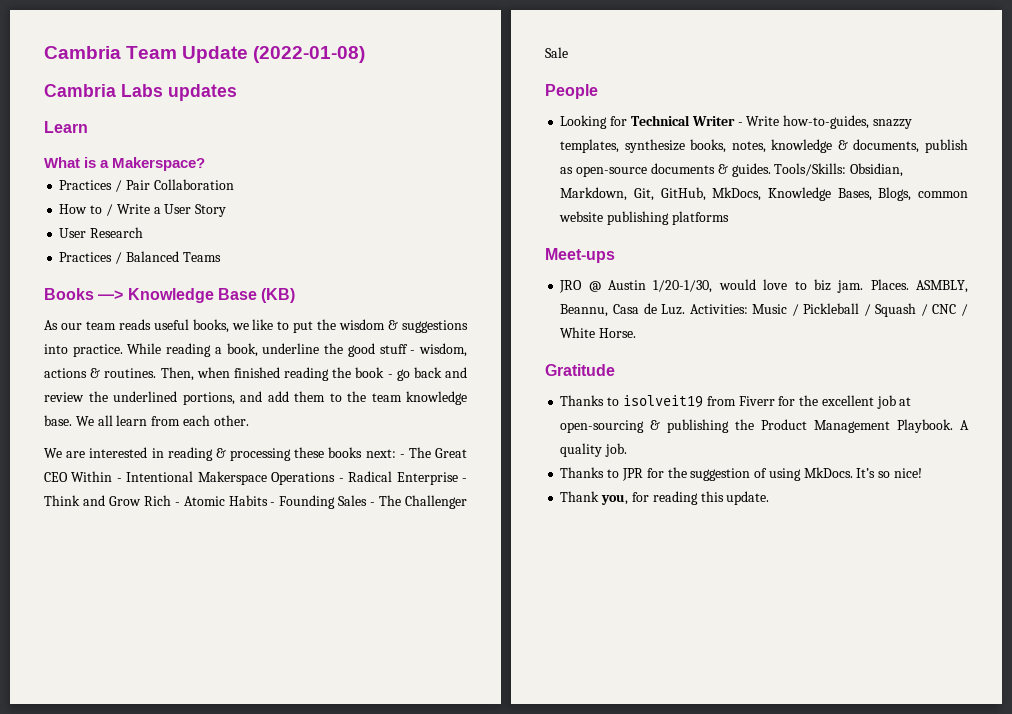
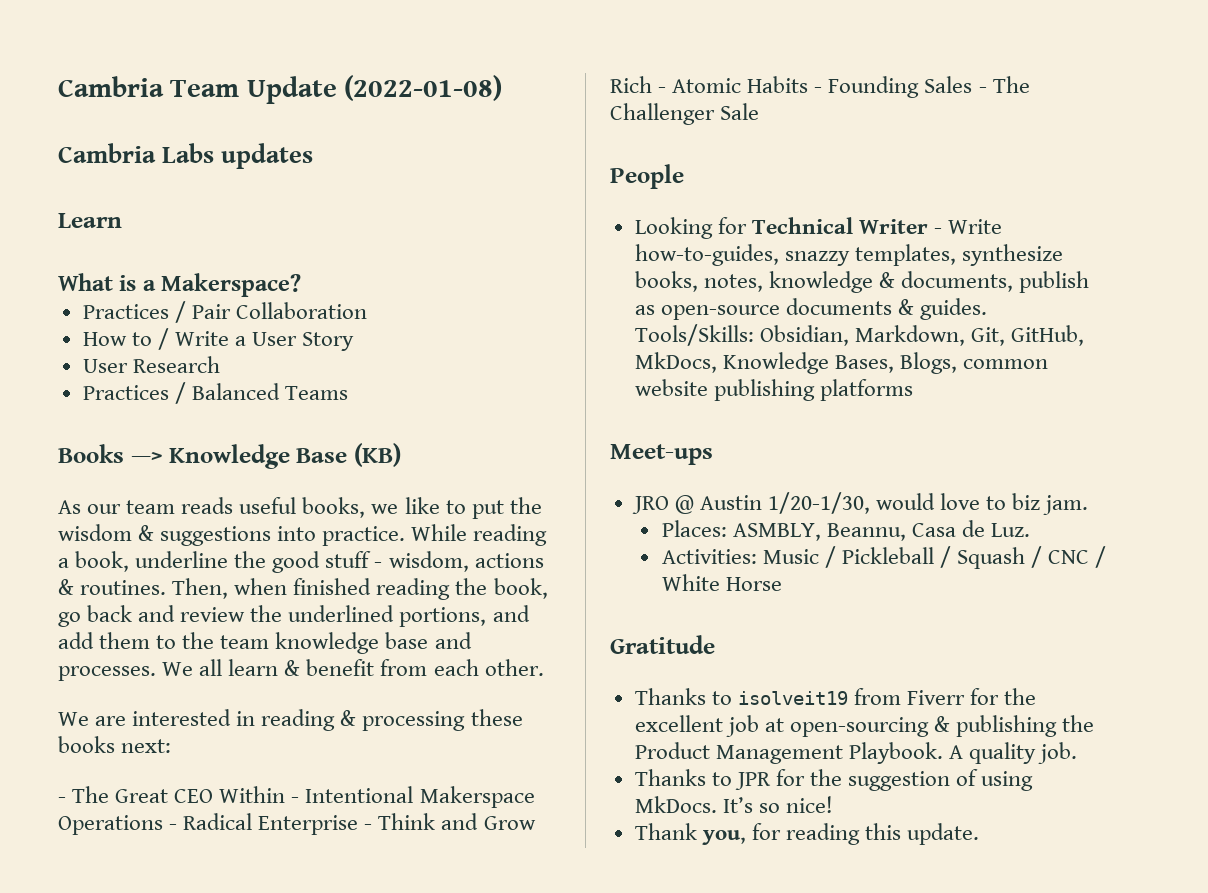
- Then, when finished reading the book - go back and review the underlined portions, and add them to the team knowledge base.
+ Then, when finished reading the book, go back and review the underlined portions, and add them to the team knowledge base and processes.
- We all learn from each other.
+ We all learn & benefit from each other.
- We are interested in reading & processing these books next: - The Great CEO Within - Intentional Makerspace Operations - Radical Enterprise - Think and Grow Rich - Atomic Habits - Founding Sales - The Challenger Sale
+ We are interested in reading & processing these books next:
+ - The Great CEO Within - Intentional Makerspace Operations - Radical Enterprise - Think and Grow Rich - Atomic Habits - Founding Sales - The Challenger Sale
- JRO @ Austin 1/20-1/30, would love to biz jam. Places. ASMBLY, Beannu, Casa de Luz. Activities: Music / Pickleball / Squash / CNC / White Horse.
+ JRO @ Austin 1/20-1/30, would love to biz jam.
+ Places: ASMBLY, Beannu, Casa de Luz.
+ Activities: Music / Pickleball / Squash / CNC / White Horse

